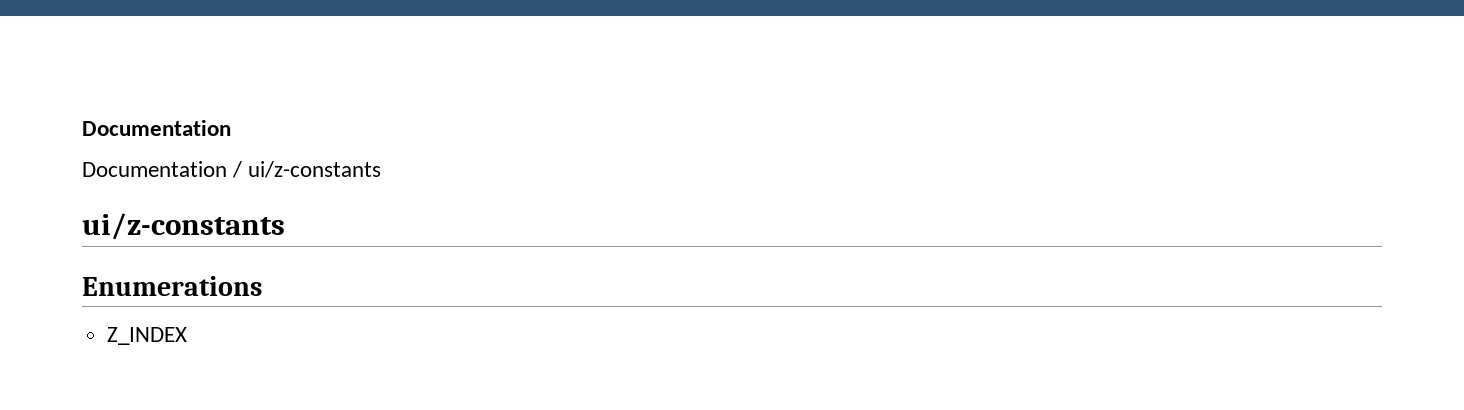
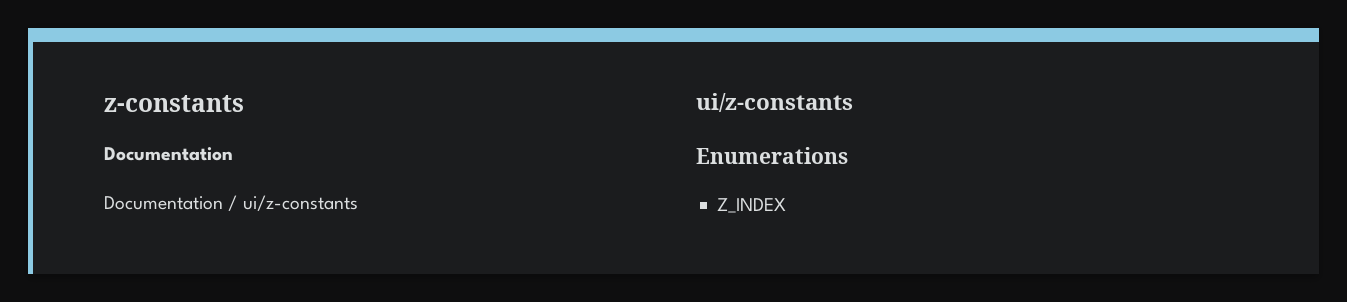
+ z-constants

